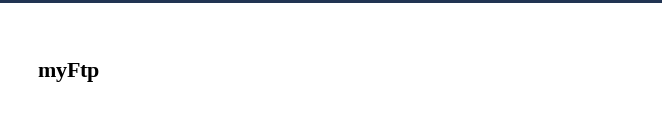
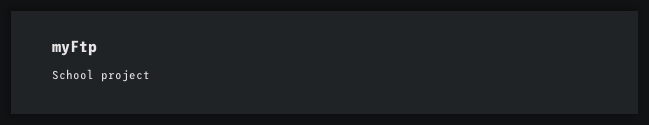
+ School project

